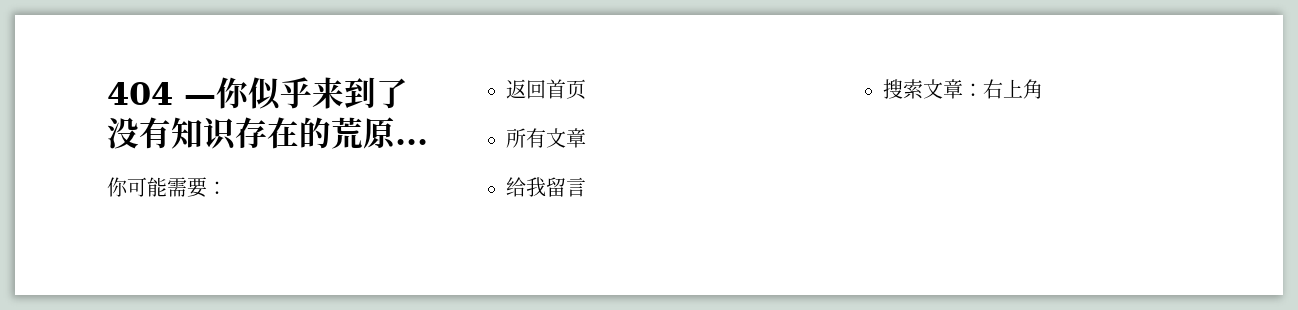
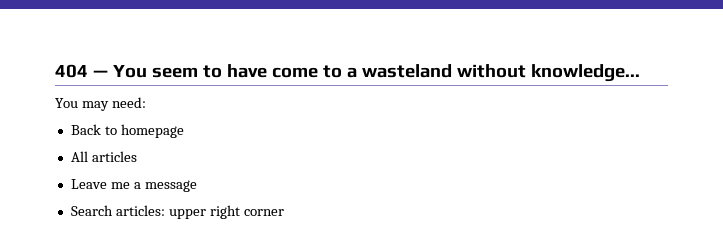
- 404 —你似乎来到了没有知识存在的荒原...
- 你可能需要：
- 返回首页
- 所有文章
- 给我留言
- 搜索文章：右上角
+ 404 — You seem to have come to a wasteland without knowledge...
+ You may need:
+ Back to homepage
+ All articles
+ Leave me a message
+ Search articles: upper right corner

